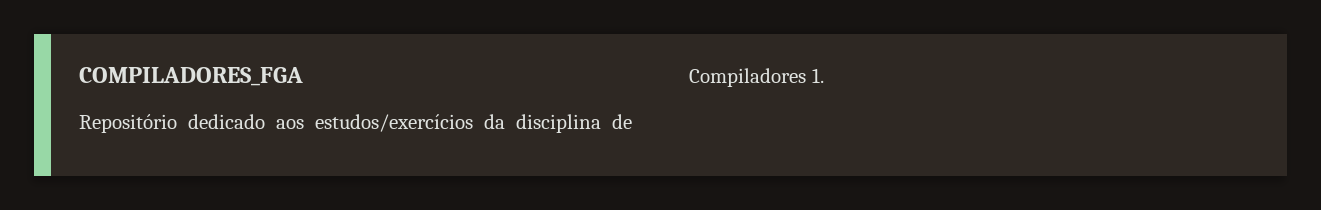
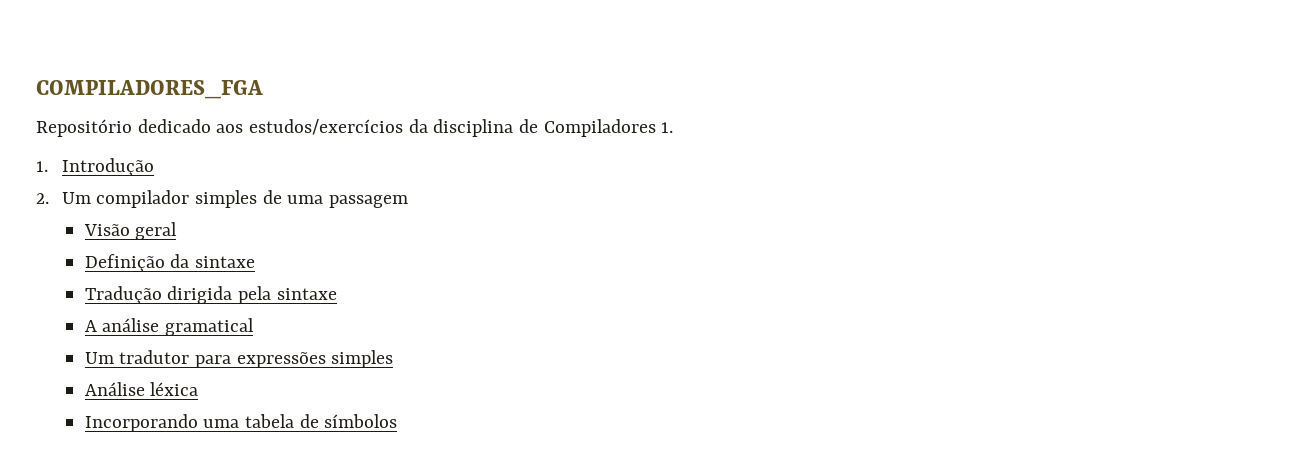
+ 1. Introdução
+ 2. Um compilador simples de uma passagem
+ Visão geral
+ Definição da sintaxe
+ Tradução dirigida pela sintaxe
+ A análise gramatical
+ Um tradutor para expressões simples
+ Análise léxica
+ Incorporando uma tabela de símbolos

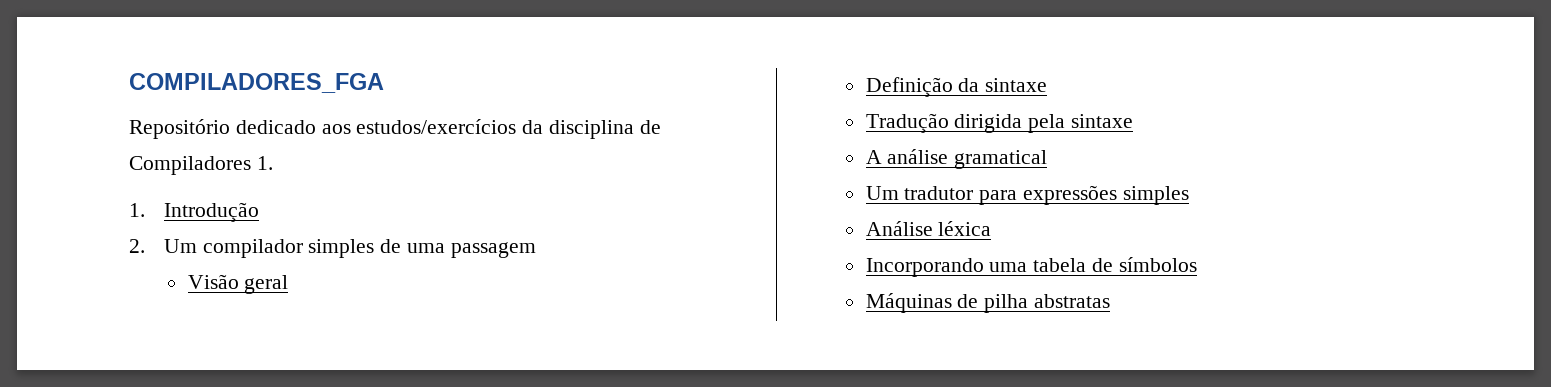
+ Máquinas de pilha abstratas

